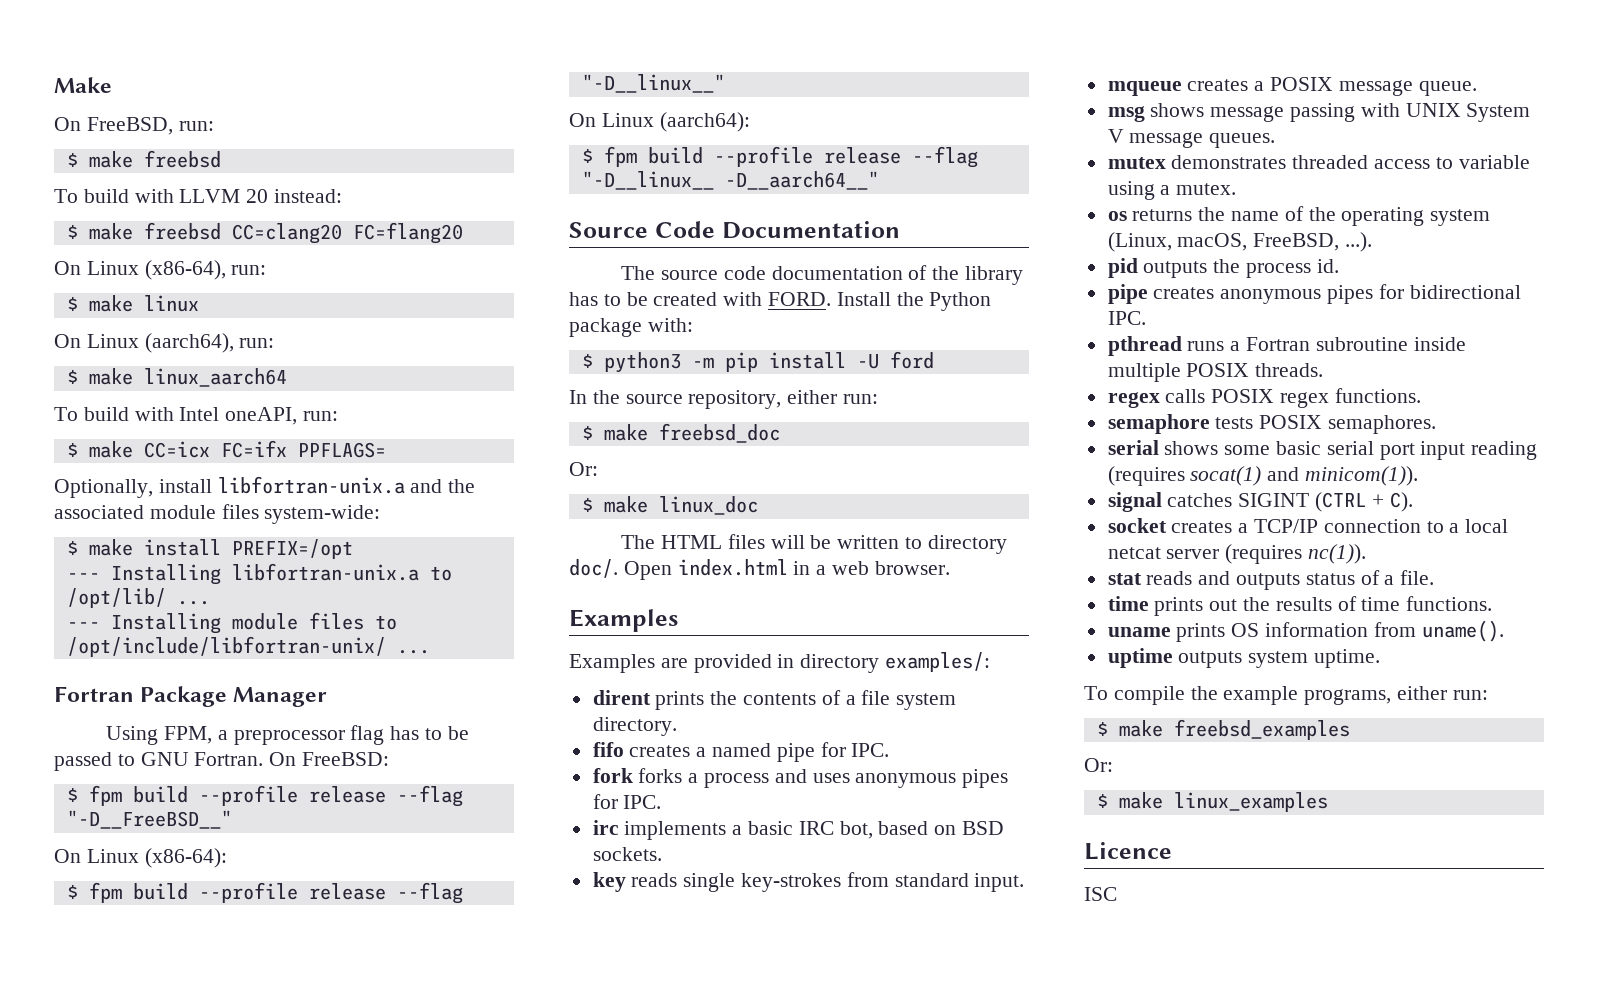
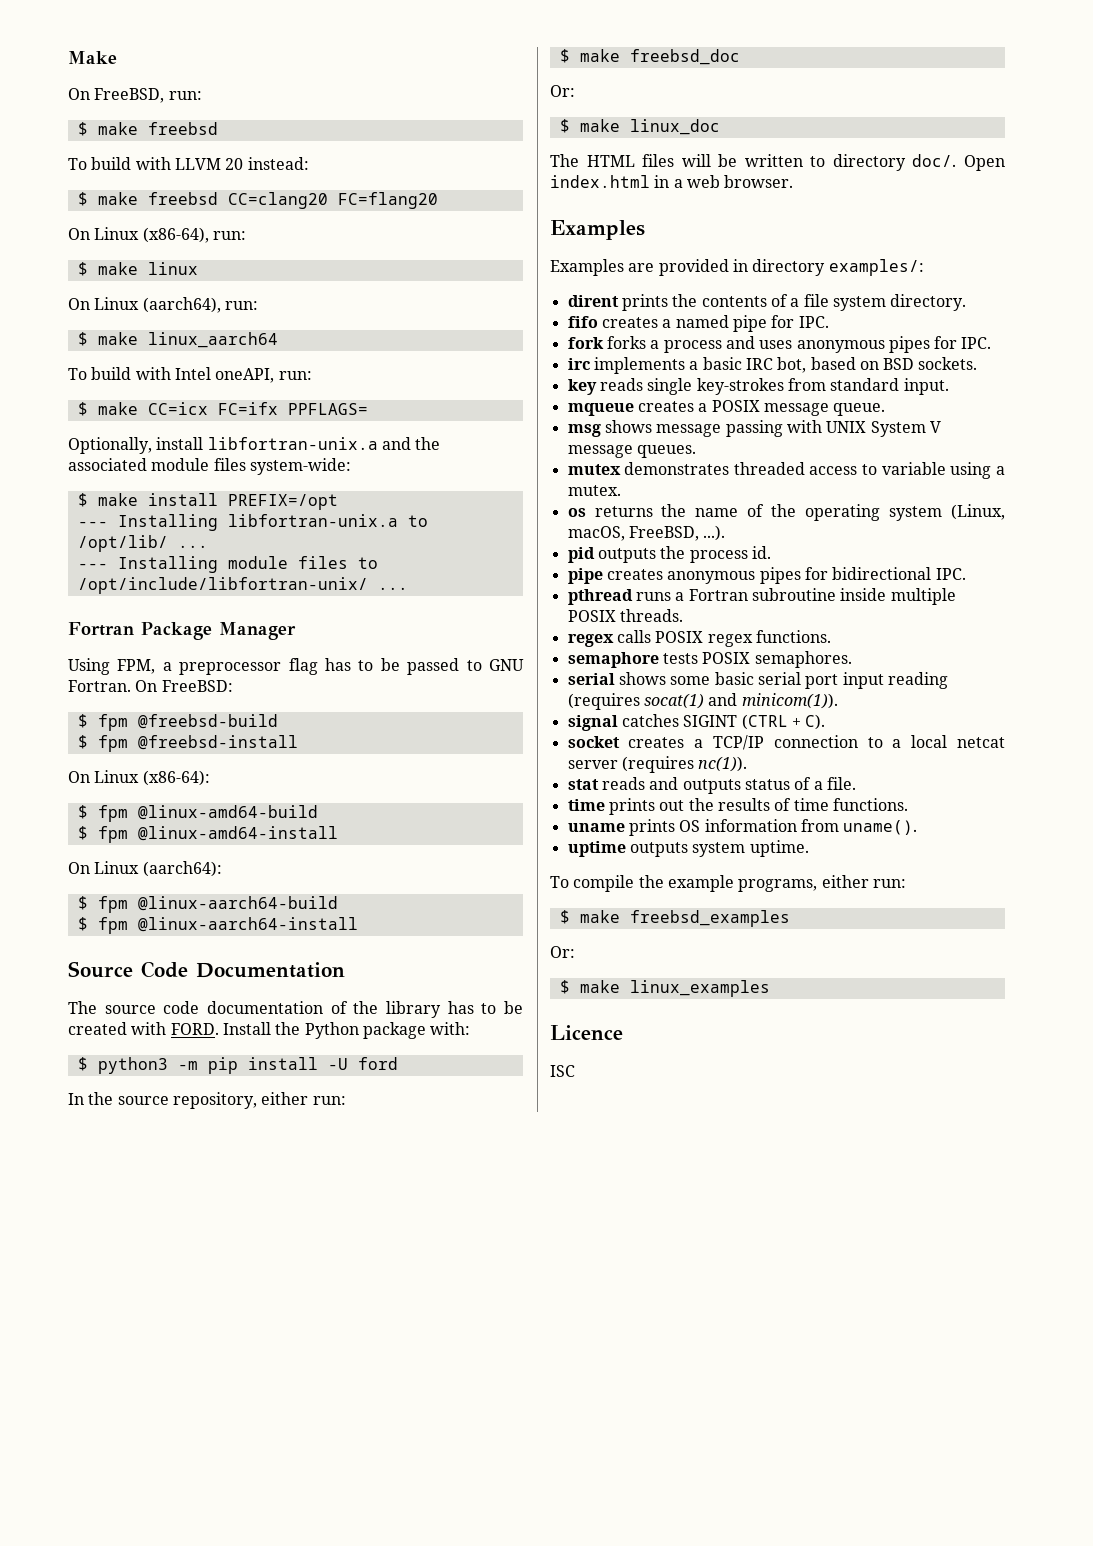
- $ fpm build --profile release --flag "-D__FreeBSD__"
+ $ fpm @freebsd-build
+ $ fpm @freebsd-install
- $ fpm build --profile release --flag "-D__linux__"
+ $ fpm @linux-amd64-build
+ $ fpm @linux-amd64-install
- $ fpm build --profile release --flag "-D__linux__ -D__aarch64__"
+ $ fpm @linux-aarch64-build
+ $ fpm @linux-aarch64-install

